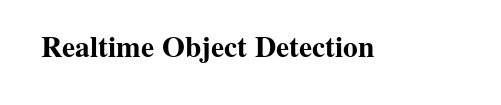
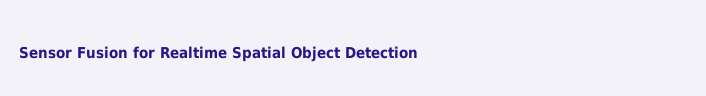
- Realtime Object Detection
+ Sensor Fusion for Realtime Spatial Object Detection

